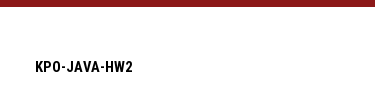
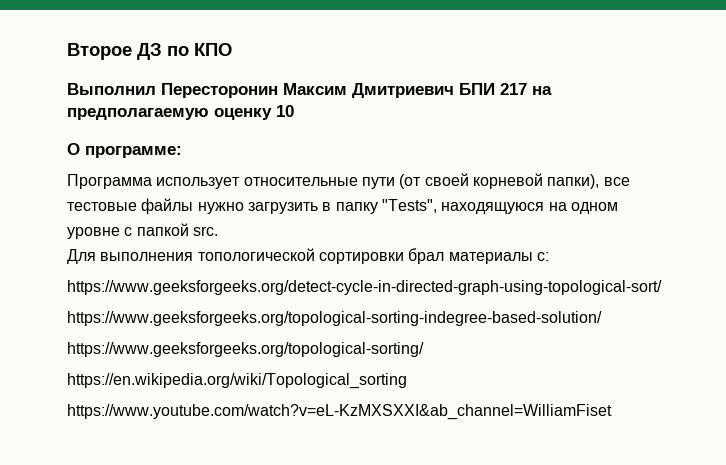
- KPO-JAVA-HW2
+ Второе ДЗ по КПО
+ Выполнил Пересторонин Максим Дмитриевич БПИ 217 на предполагаемую оценку 10
+ О программе:
+ Программа использует относительные пути (от своей корневой папки), все тестовые файлы нужно загрузить в папку "Tests", находящуюся на одном уровне с папкой src.
+ Для выполнения топологической сортировки брал материалы с:
+ https://www.geeksforgeeks.org/detect-cycle-in-directed-graph-using-topological-sort/
+ https://www.geeksforgeeks.org/topological-sorting-indegree-based-solution/
+ https://www.geeksforgeeks.org/topological-sorting/
+ https://en.wikipedia.org/wiki/Topological_sorting
+ https://www.youtube.com/watch?v=eL-KzMXSXXI&ab_channel=WilliamFiset

